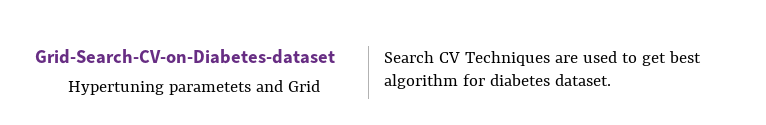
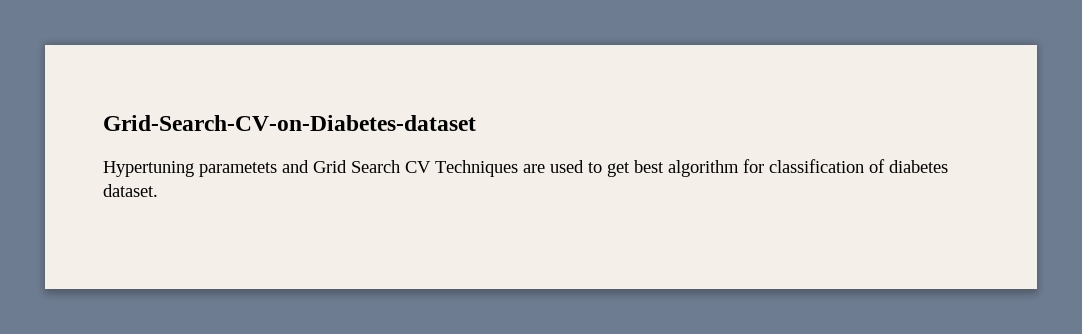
- Hypertuning parametets and Grid Search CV Techniques are used to get best algorithm for diabetes dataset.
+ Hypertuning parametets and Grid Search CV Techniques are used to get best algorithm for classification of diabetes dataset.

